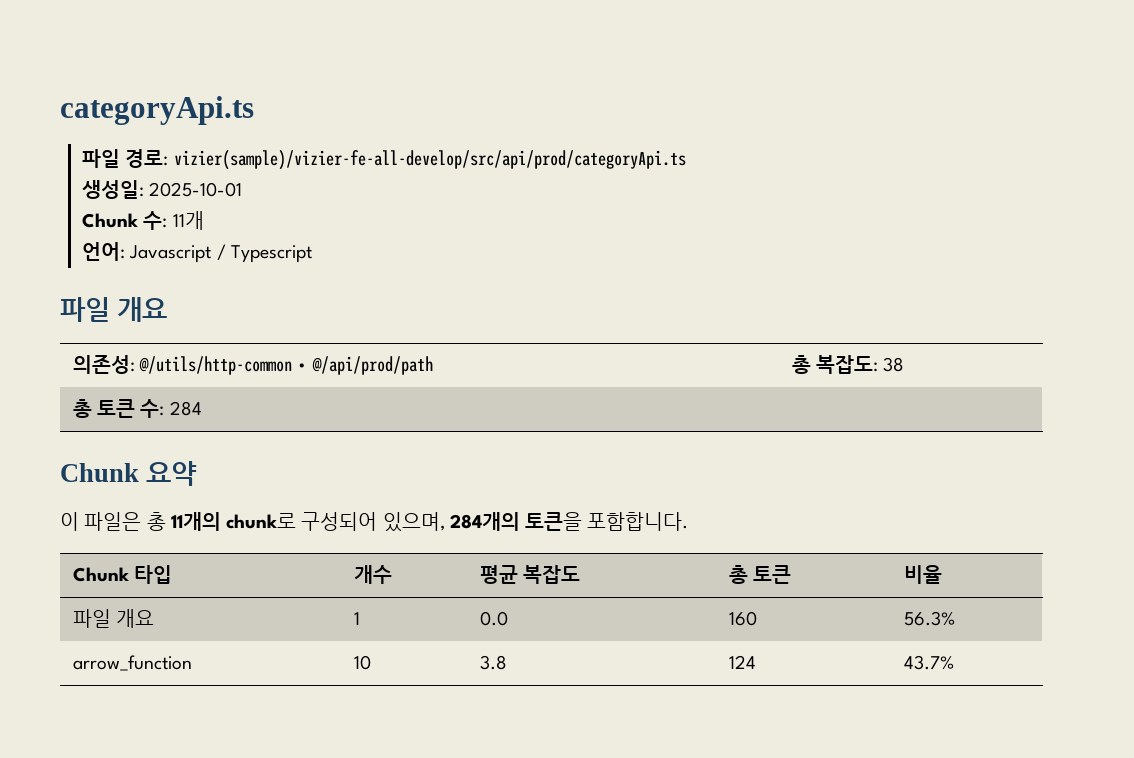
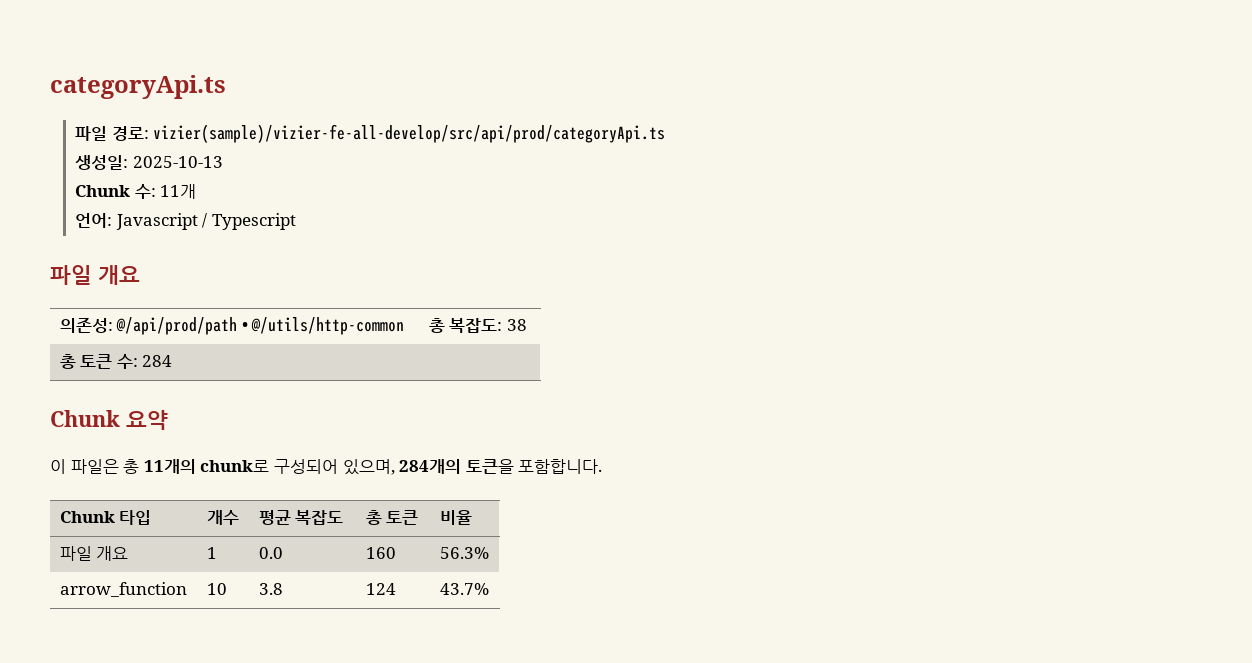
- 생성일: 2025-10-01
+ 생성일: 2025-10-13
- 의존성: @/utils/http-common • @/api/prod/path | 총 복잡도: 38
+ 의존성: @/api/prod/path • @/utils/http-common | 총 복잡도: 38

